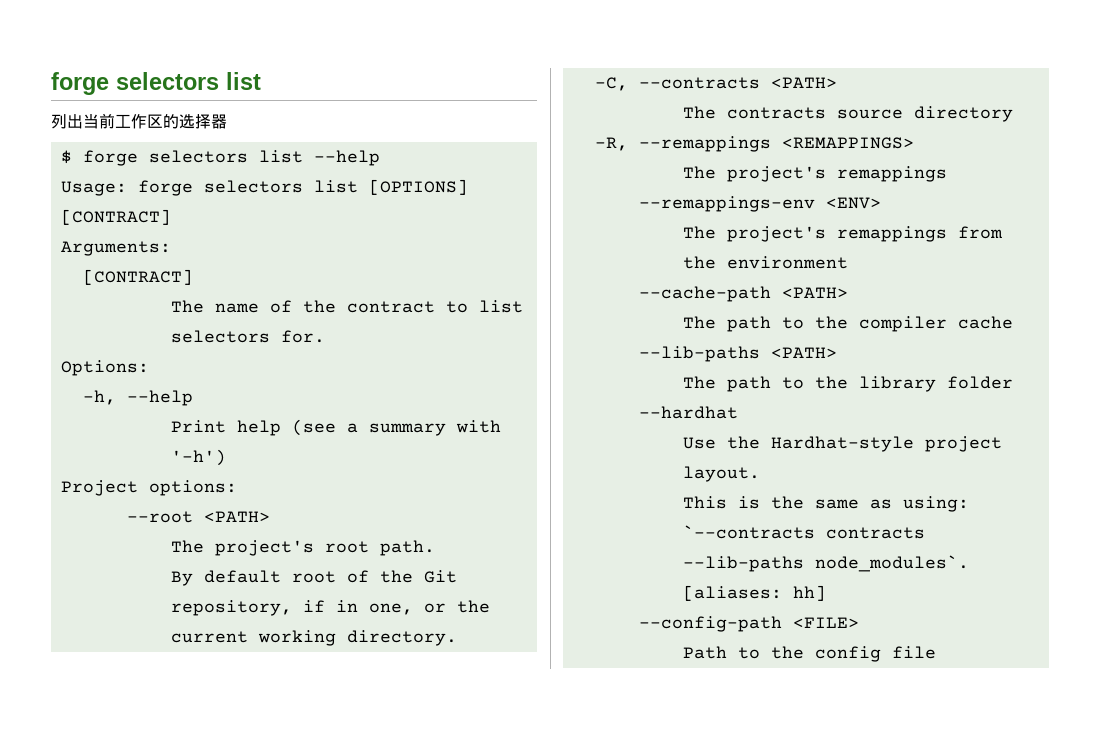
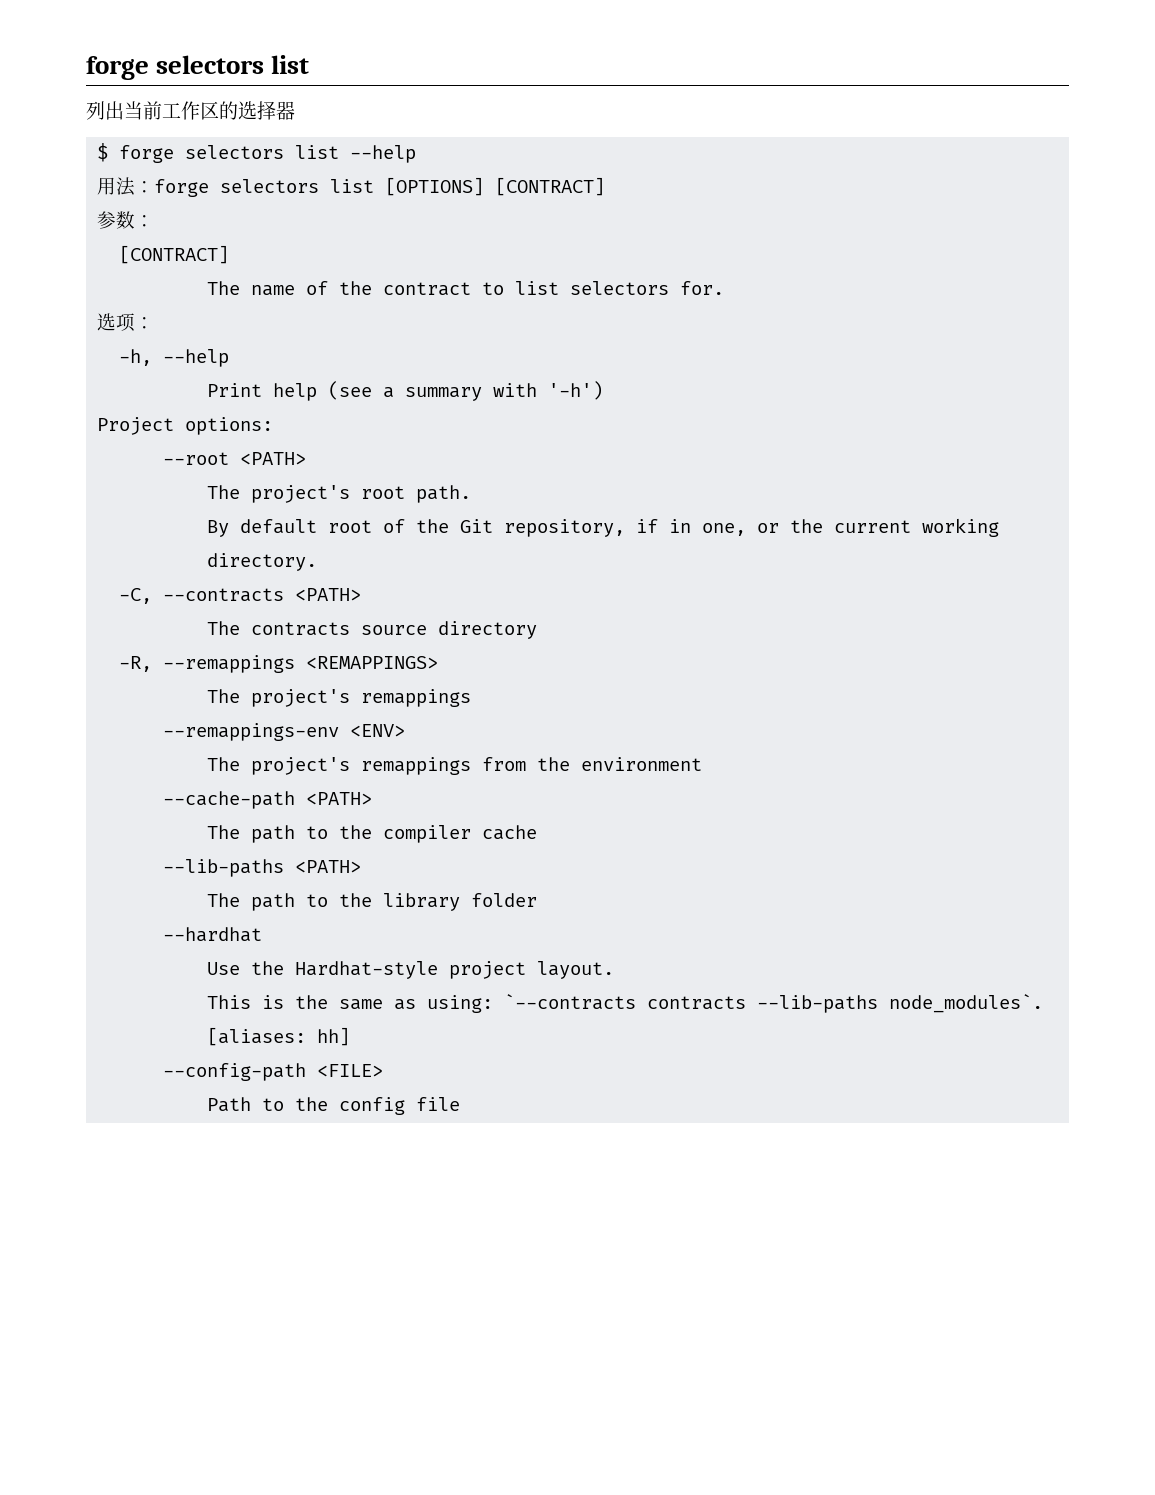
- Usage: forge selectors list [OPTIONS] [CONTRACT]
+ 用法：forge selectors list [OPTIONS] [CONTRACT]
- Arguments:
+ 参数：
- Options:
+ 选项：

